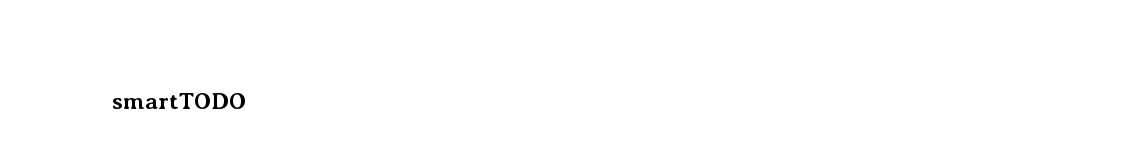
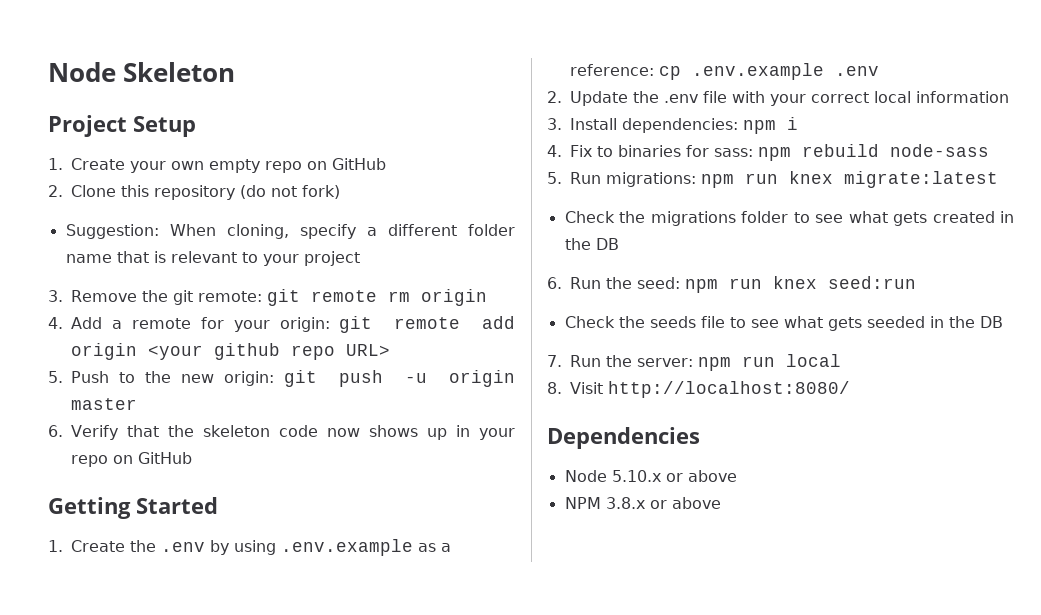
- smartTODO
+ Node Skeleton
+ Project Setup
+ 1. Create your own empty repo on GitHub
+ 2. Clone this repository (do not fork)
+ Suggestion: When cloning, specify a different folder name that is relevant to your project
+ 3. Remove the git remote: git remote rm origin
+ 4. Add a remote for your origin: git remote add origin <your github repo URL>
+ 5. Push to the new origin: git push -u origin master
+ 6. Verify that the skeleton code now shows up in your repo on GitHub
+ Getting Started
+ 1. Create the .env by using .env.example as a reference: cp .env.example .env
+ 2. Update the .env file with your correct local information
+ 3. Install dependencies: npm i
+ 4. Fix to binaries for sass: npm rebuild node-sass
+ 5. Run migrations: npm run knex migrate:latest
+ Check the migrations folder to see what gets created in the DB
+ 6. Run the seed: npm run knex seed:run
+ Check the seeds file to see what gets seeded in the DB
+ 7. Run the server: npm run local
+ 8. Visit http://localhost:8080/
+ Dependencies
+ Node 5.10.x or above
+ NPM 3.8.x or above

